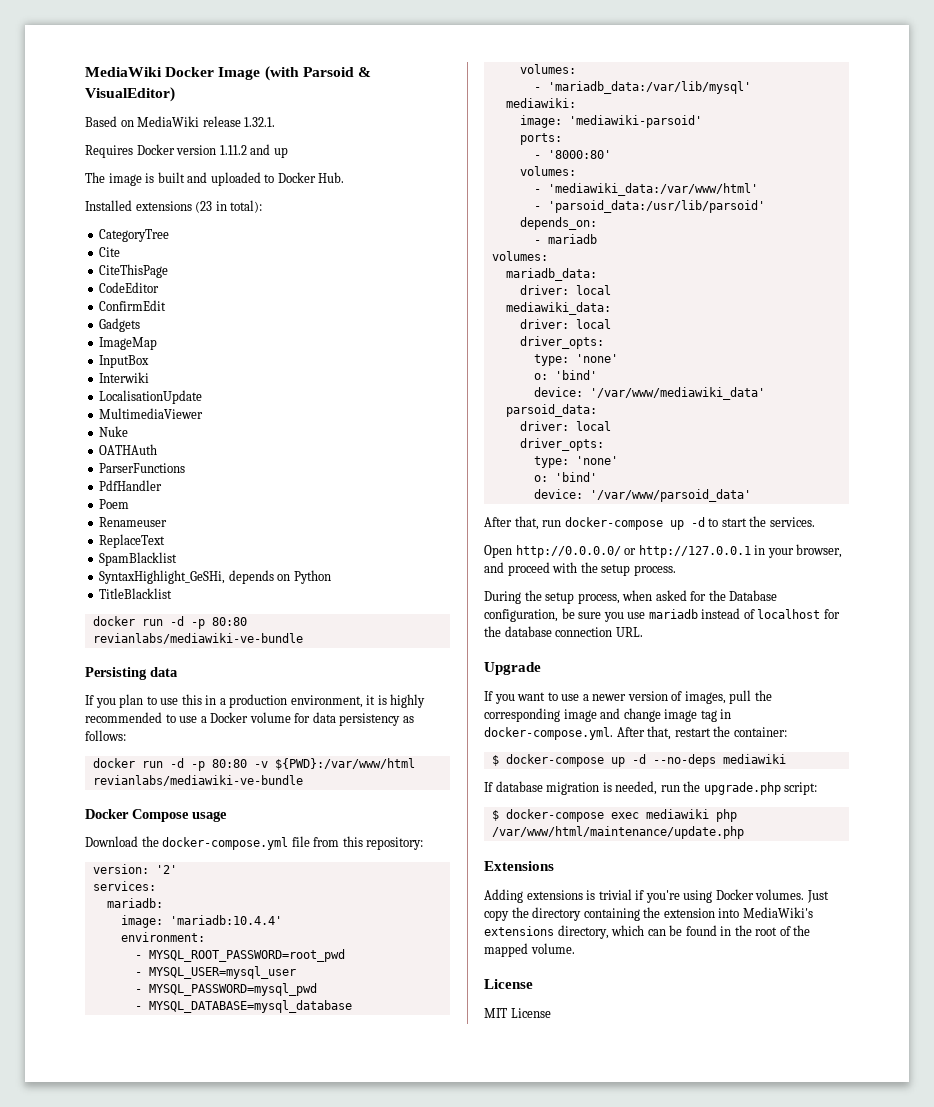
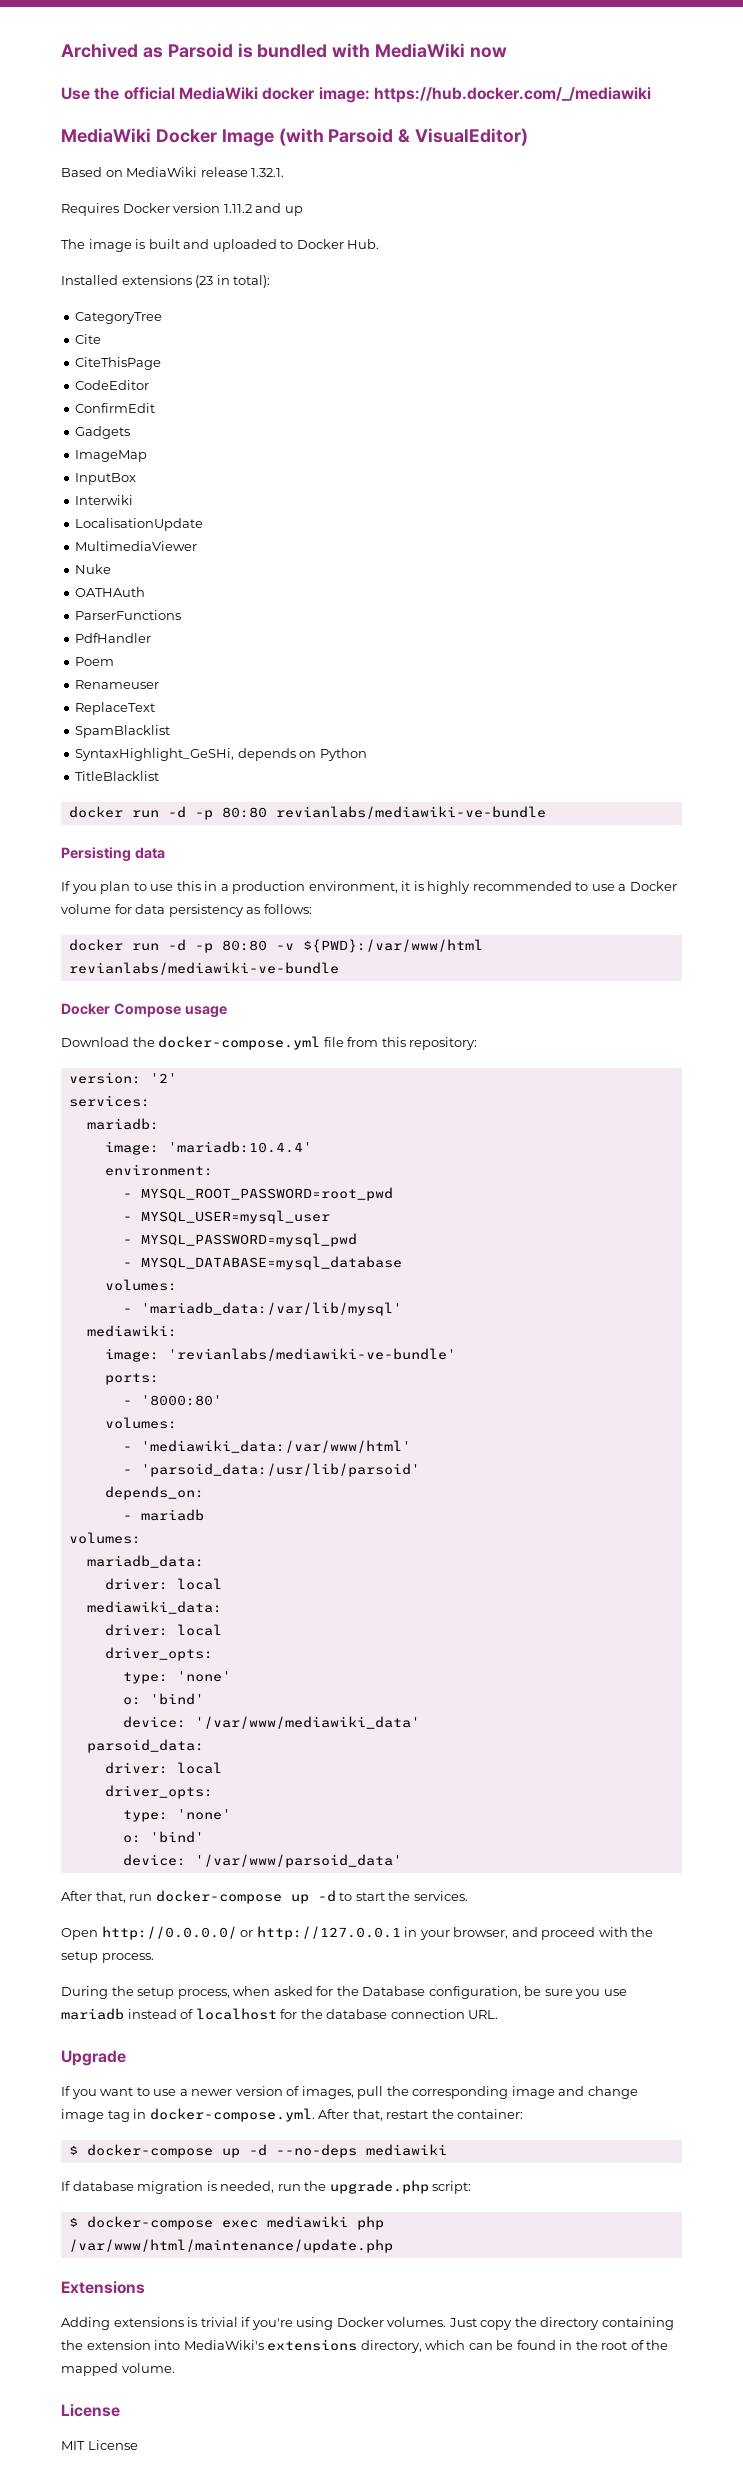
+ Archived as Parsoid is bundled with MediaWiki now
+ Use the official MediaWiki docker image: https://hub.docker.com/_/mediawiki
- image: 'mediawiki-parsoid'
+ image: 'revianlabs/mediawiki-ve-bundle'

